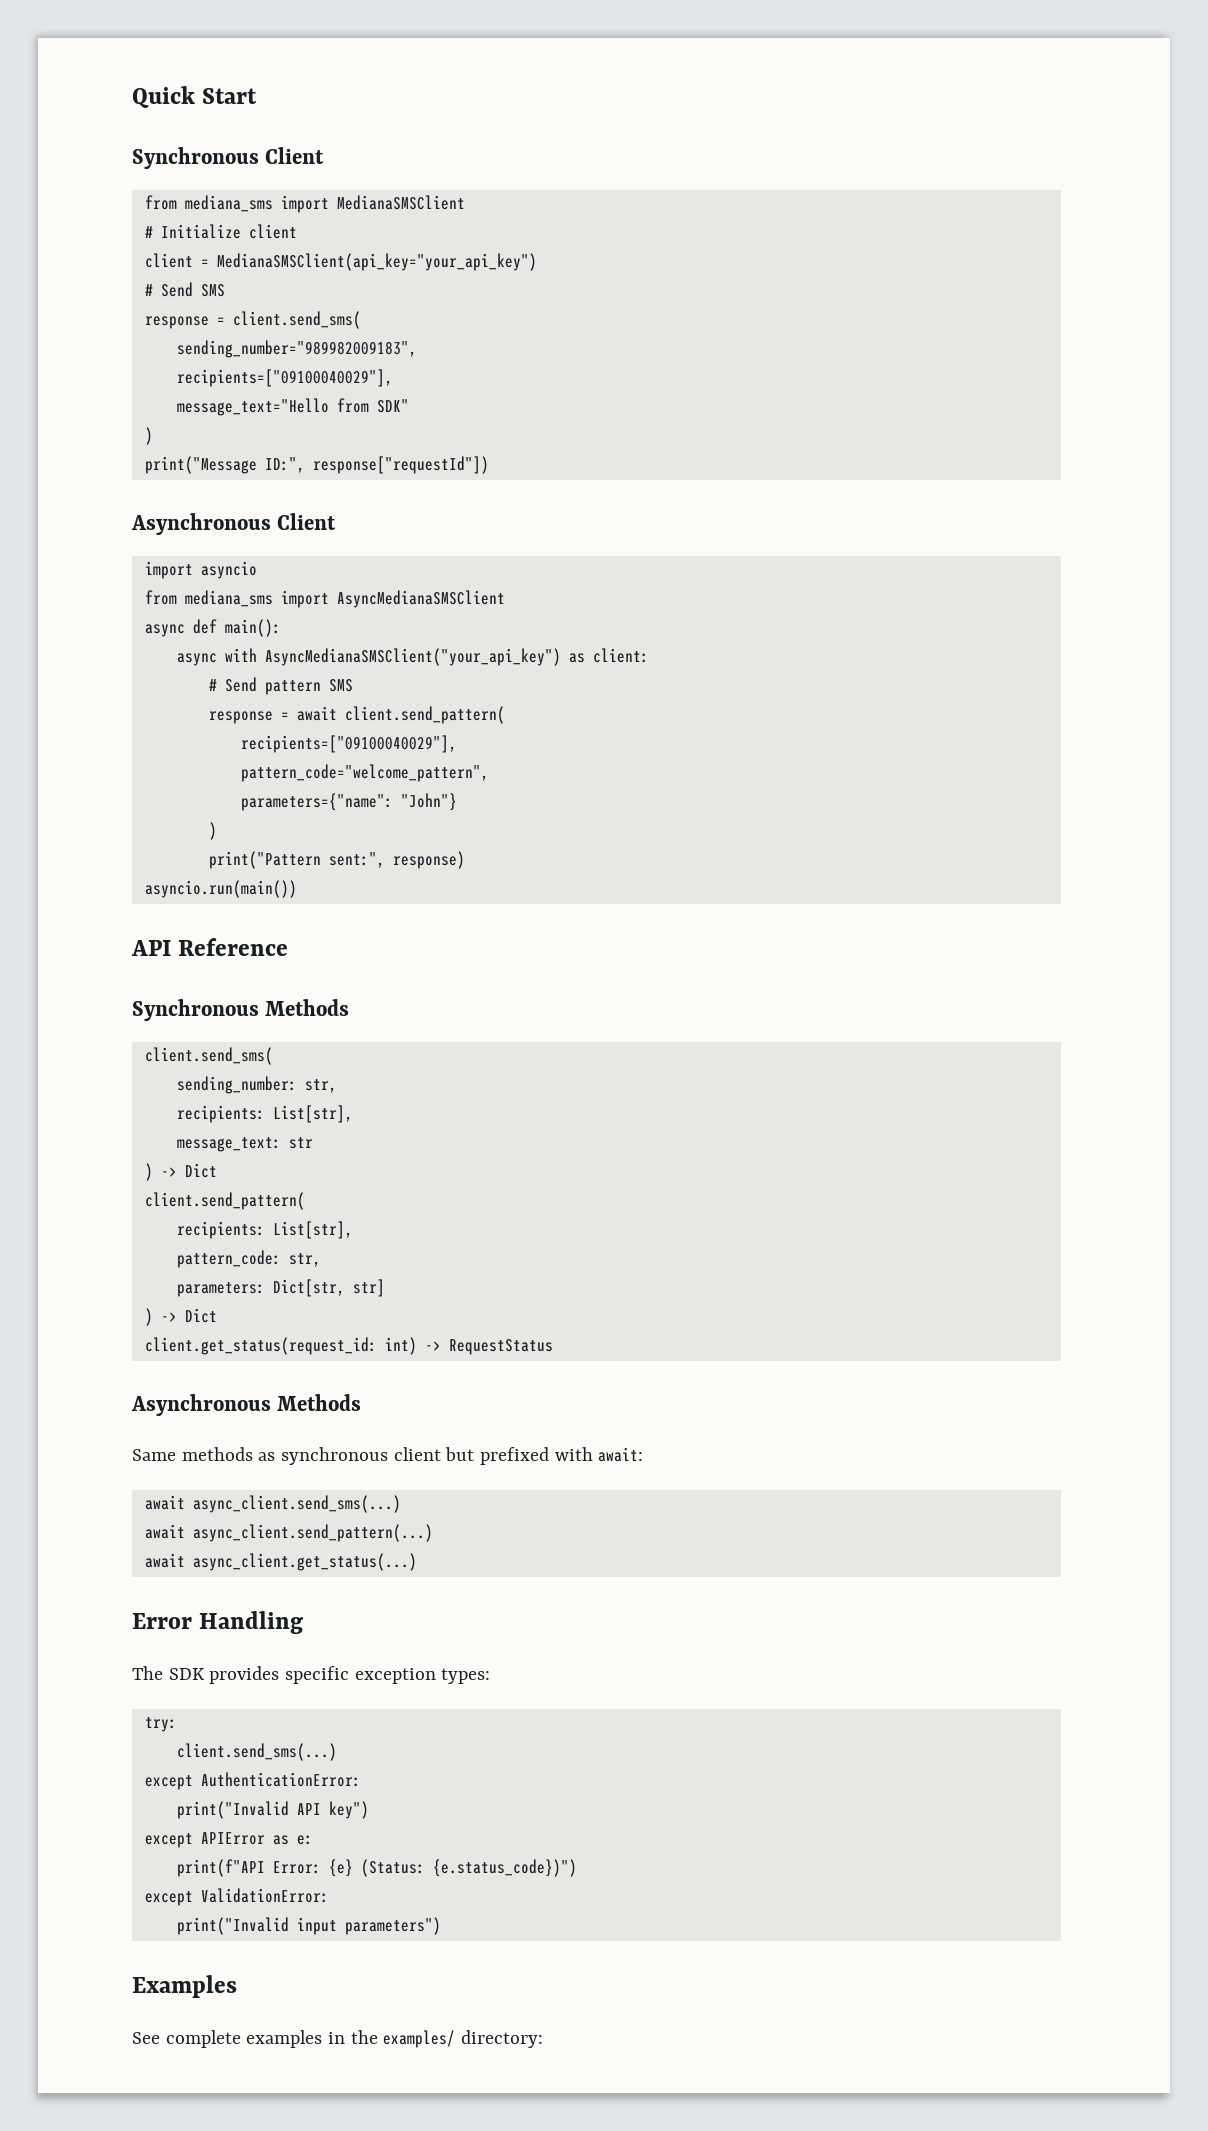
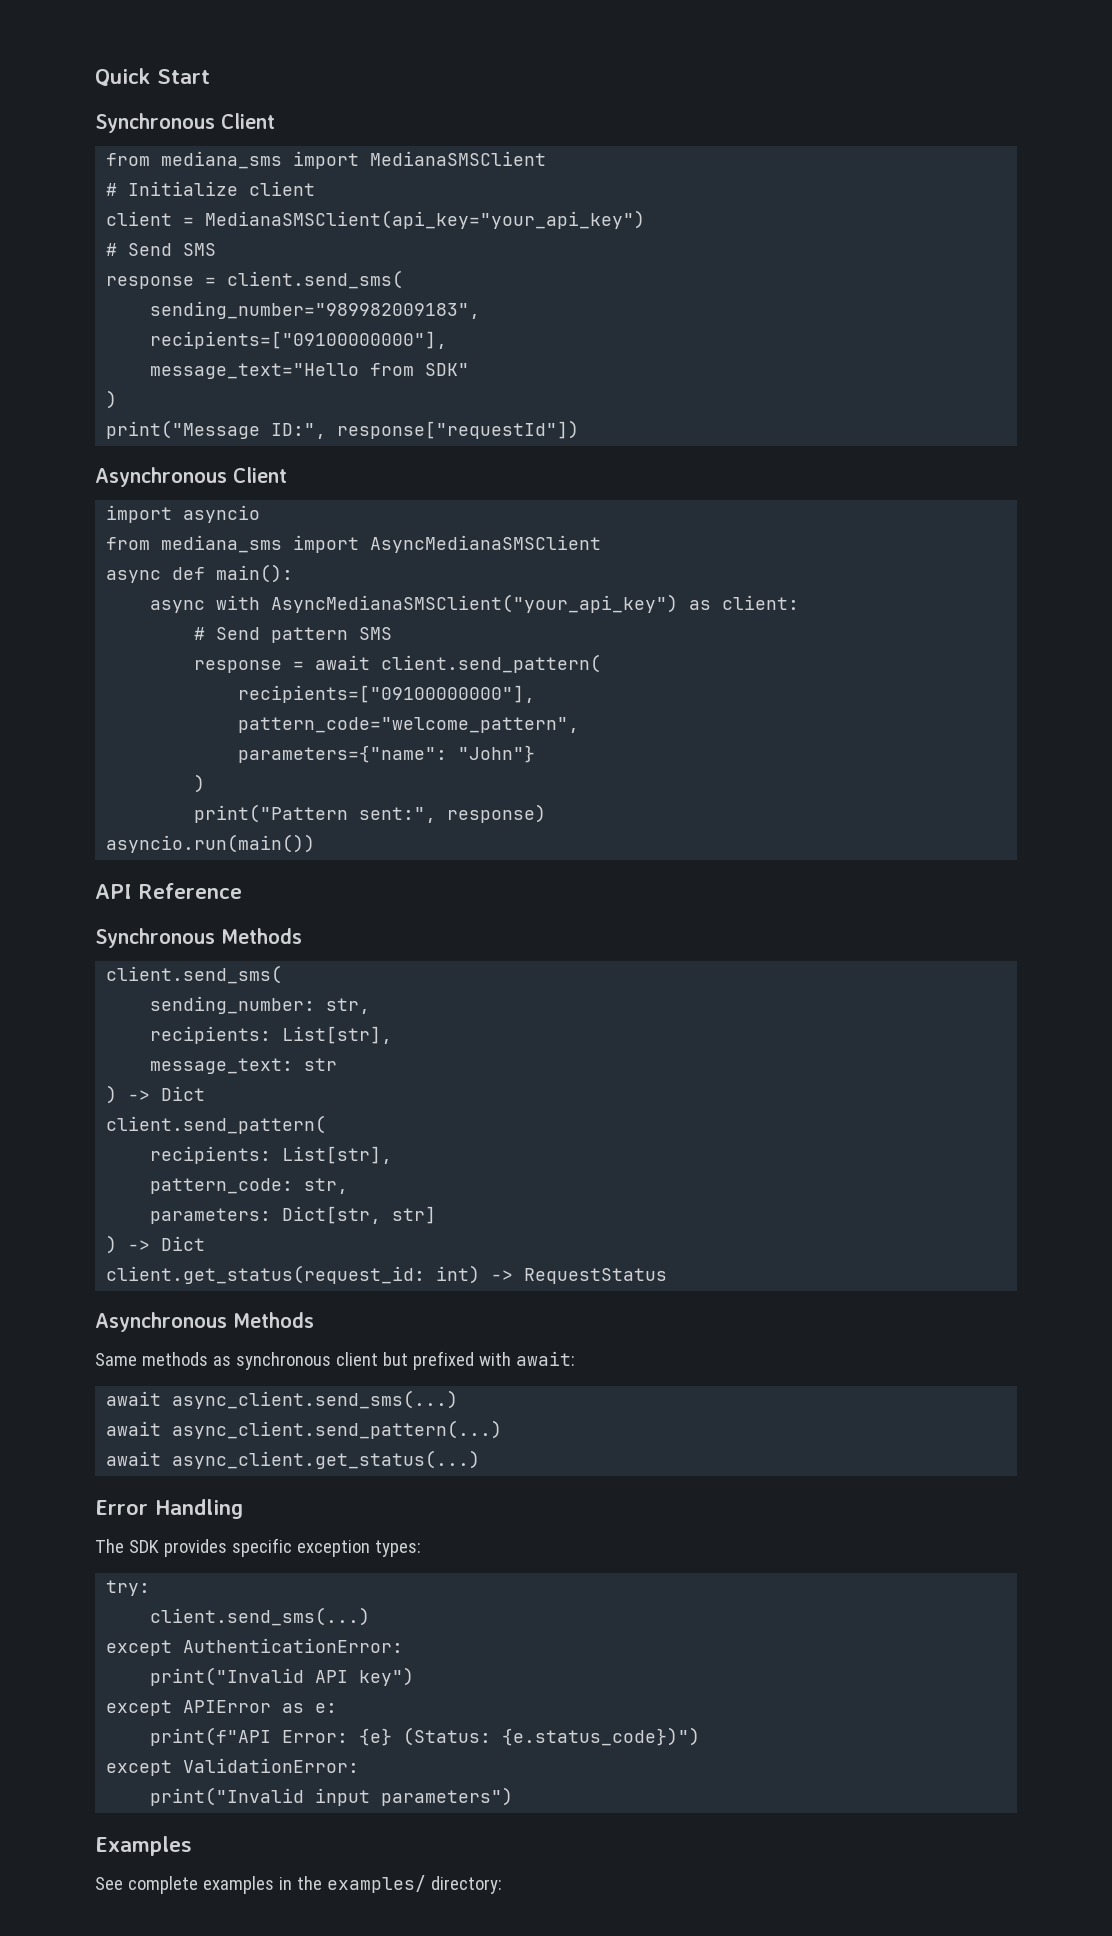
  sending_number="989982009183",
- recipients=["09100040029"],
+ recipients=["09100000000"],
  response = await client.send_pattern(
- recipients=["09100040029"],
+ recipients=["09100000000"],

